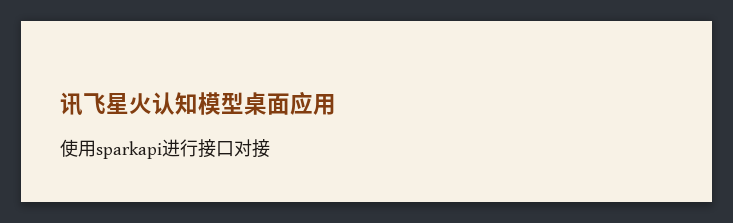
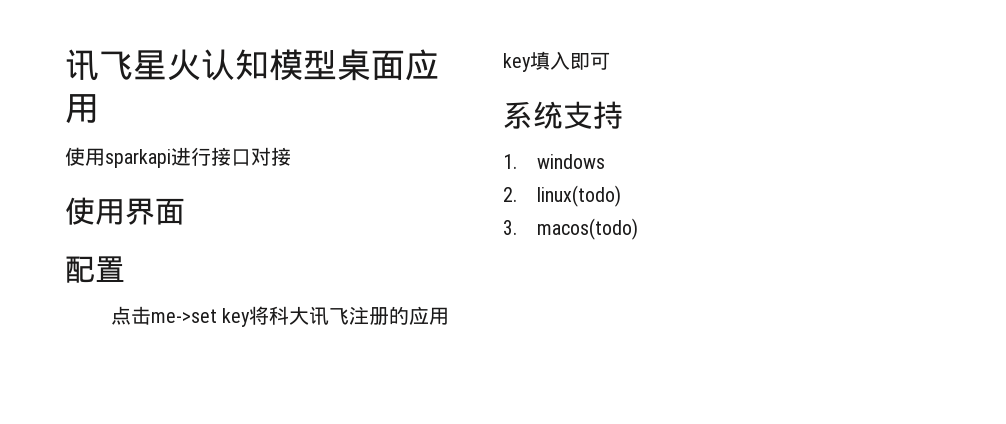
+ 使用界面
+ 配置
+ 点击me->set key将科大讯飞注册的应用key填入即可
+ 系统支持
+ 1. windows
+ 2. linux(todo)
+ 3. macos(todo)

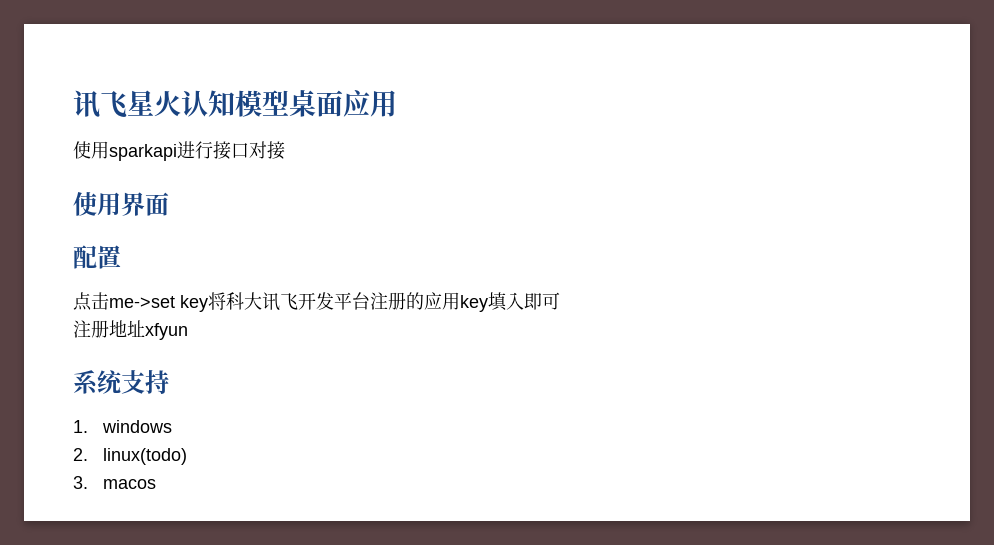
- 点击me->set key将科大讯飞注册的应用key填入即可
+ 点击me->set key将科大讯飞开发平台注册的应用key填入即可
+ 注册地址xfyun
- 3. macos(todo)
+ 3. macos

